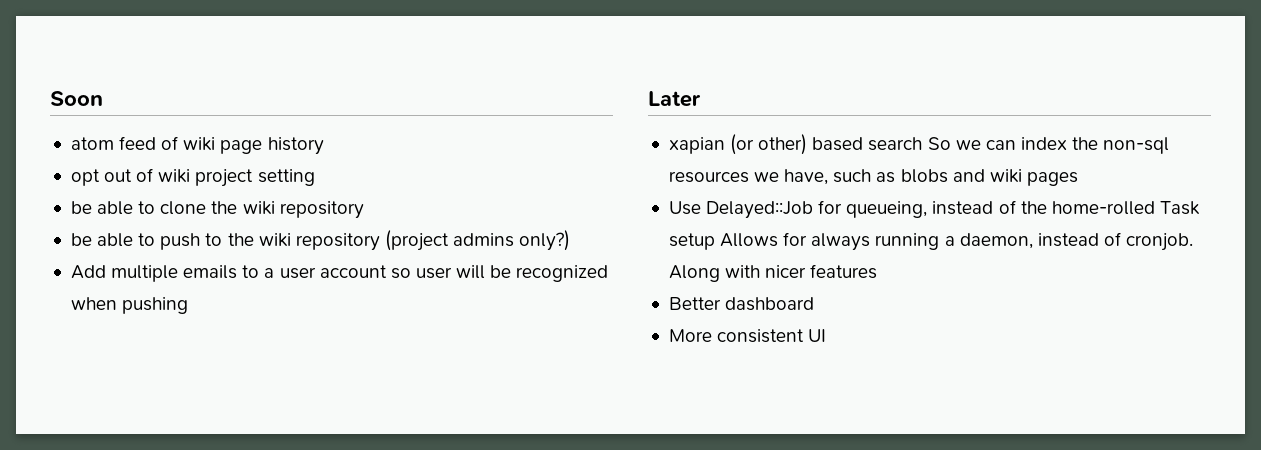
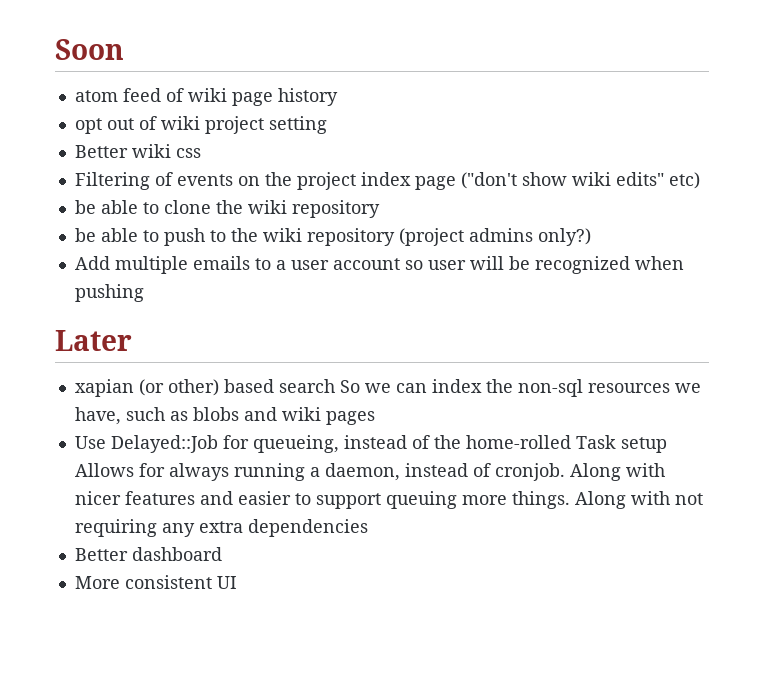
+ Better wiki css
+ Filtering of events on the project index page ("don't show wiki edits" etc)
- Along with nicer features
+ Along with nicer features and easier to support queuing more things. Along with not requiring any extra dependencies

